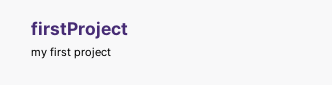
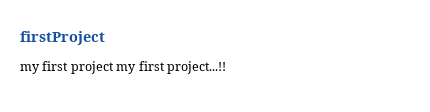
- my first project
+ my first project my first project...!!

